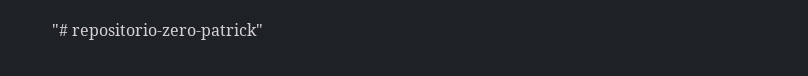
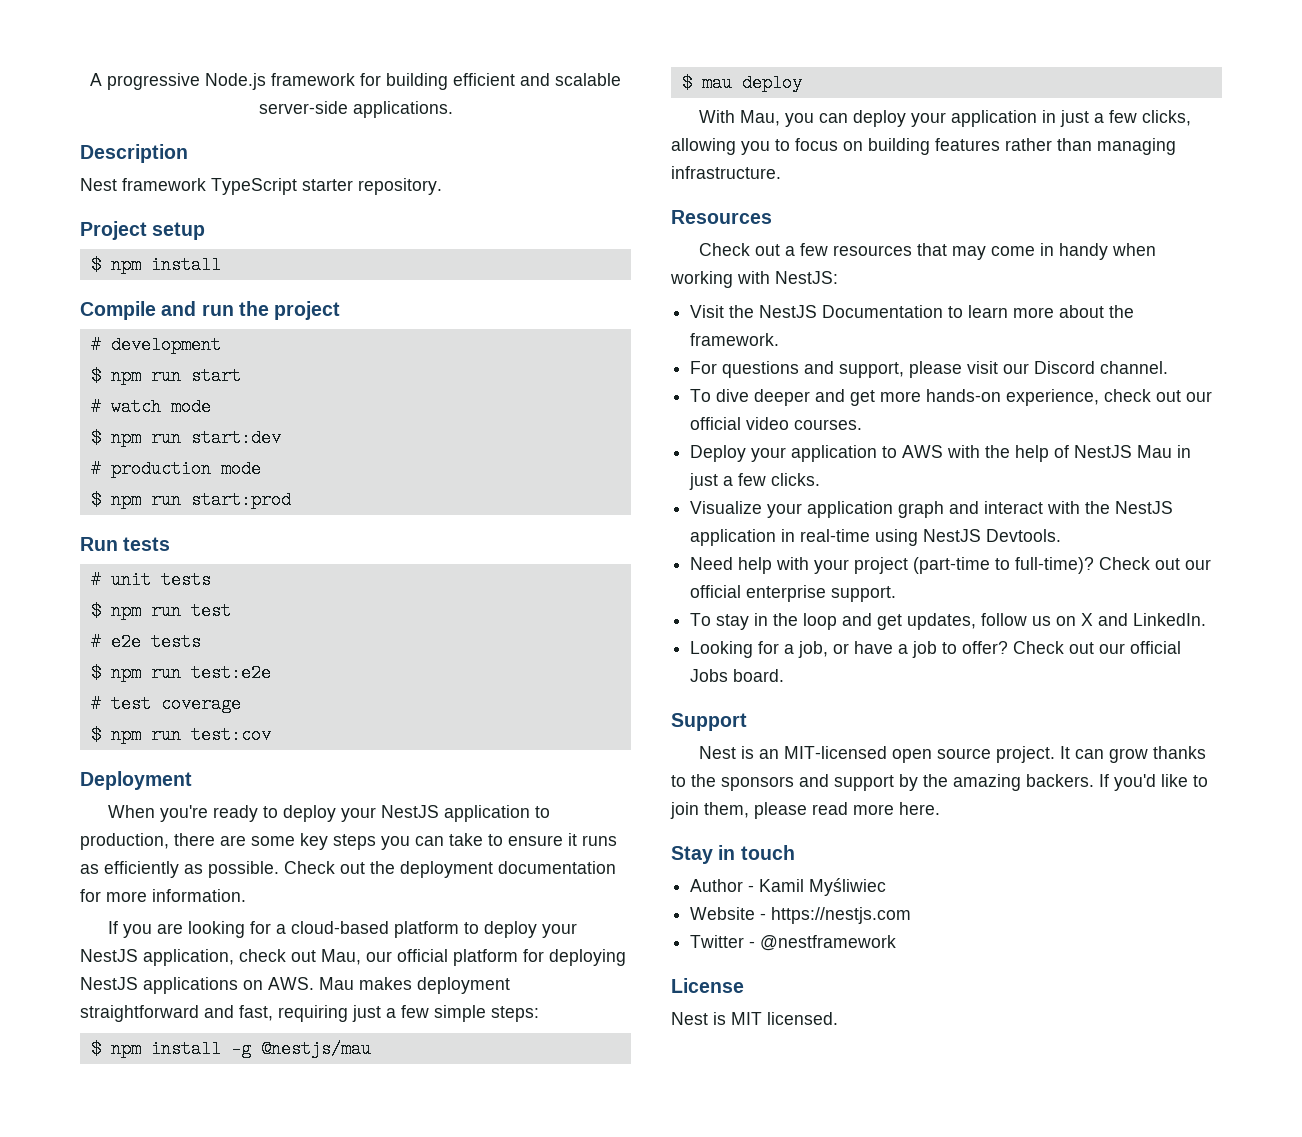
- "# repositorio-zero-patrick"
+ A progressive Node.js framework for building efficient and scalable server-side applications.
+ Description
+ Nest framework TypeScript starter repository.
+ Project setup
+ $ npm install
+ Compile and run the project
+ # development
+ $ npm run start
+ # watch mode
+ $ npm run start:dev
+ # production mode
+ $ npm run start:prod
+ Run tests
+ # unit tests
+ $ npm run test
+ # e2e tests
+ $ npm run test:e2e
+ # test coverage
+ $ npm run test:cov
+ Deployment
+ When you're ready to deploy your NestJS application to production, there are some key steps you can take to ensure it runs as efficiently as possible. Check out the deployment documentation for more information.
+ If you are looking for a cloud-based platform to deploy your NestJS application, check out Mau, our official platform for deploying NestJS applications on AWS. Mau makes deployment straightforward and fast, requiring just a few simple steps:
+ $ npm install -g @nestjs/mau
+ $ mau deploy
+ With Mau, you can deploy your application in just a few clicks, allowing you to focus on building features rather than managing infrastructure.
+ Resources
+ Check out a few resources that may come in handy when working with NestJS:
+ Visit the NestJS Documentation to learn more about the framework.
+ For questions and support, please visit our Discord channel.
+ To dive deeper and get more hands-on experience, check out our official video courses.
+ Deploy your application to AWS with the help of NestJS Mau in just a few clicks.
+ Visualize your application graph and interact with the NestJS application in real-time using NestJS Devtools.
+ Need help with your project (part-time to full-time)? Check out our official enterprise support.
+ To stay in the loop and get updates, follow us on X and LinkedIn.
+ Looking for a job, or have a job to offer? Check out our official Jobs board.
+ Support
+ Nest is an MIT-licensed open source project. It can grow thanks to the sponsors and support by the amazing backers. If you'd like to join them, please read more here.
+ Stay in touch
+ Author - Kamil Myśliwiec
+ Website - https://nestjs.com
+ Twitter - @nestframework
+ License
+ Nest is MIT licensed.

